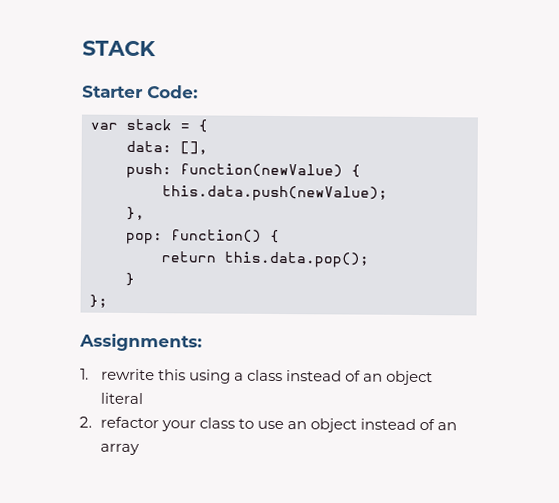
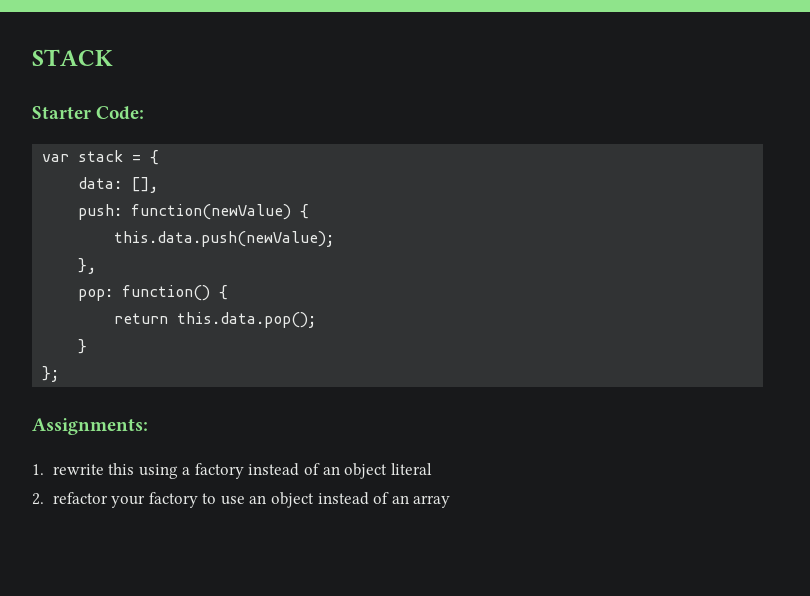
- 1. rewrite this using a class instead of an object literal
+ 1. rewrite this using a factory instead of an object literal
- 2. refactor your class to use an object instead of an array
+ 2. refactor your factory to use an object instead of an array

